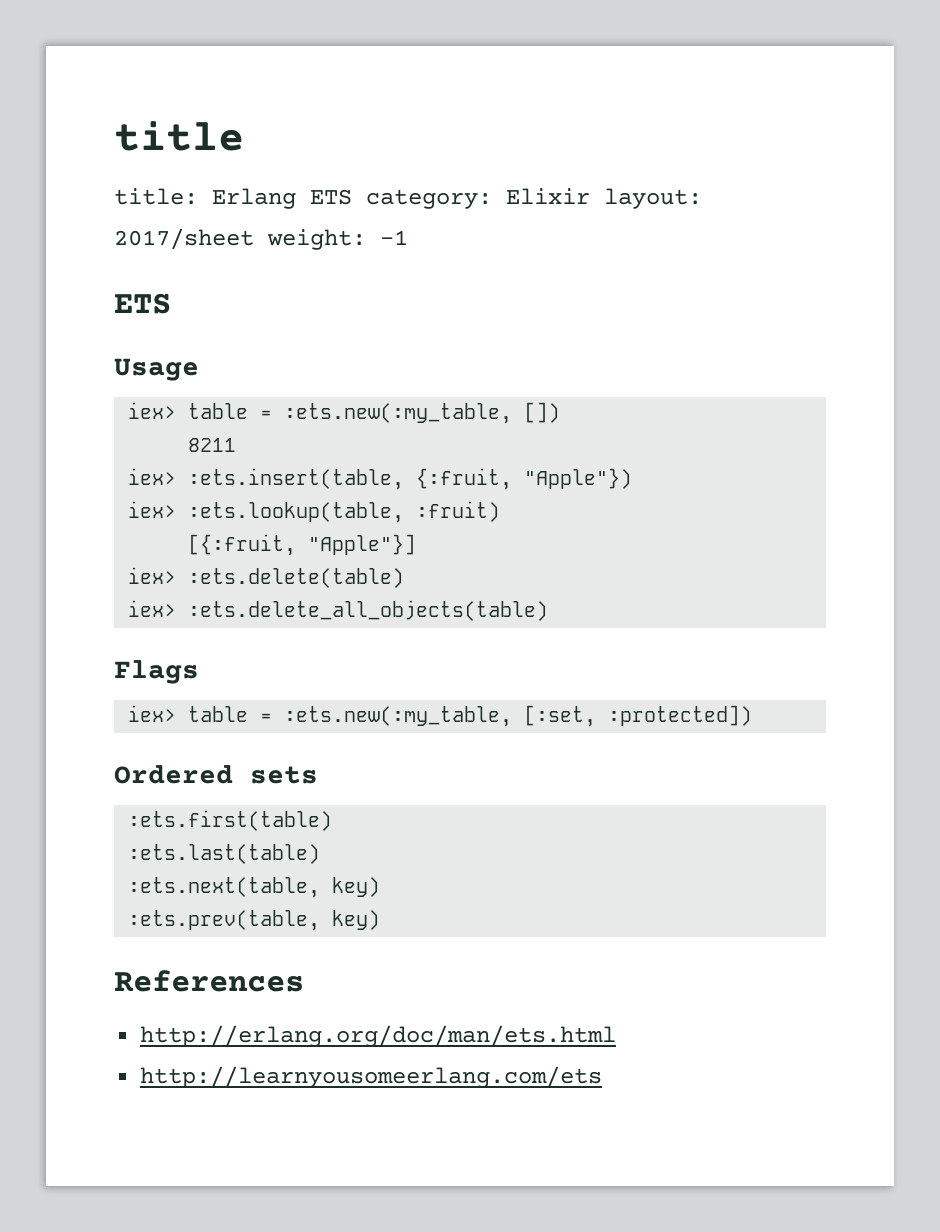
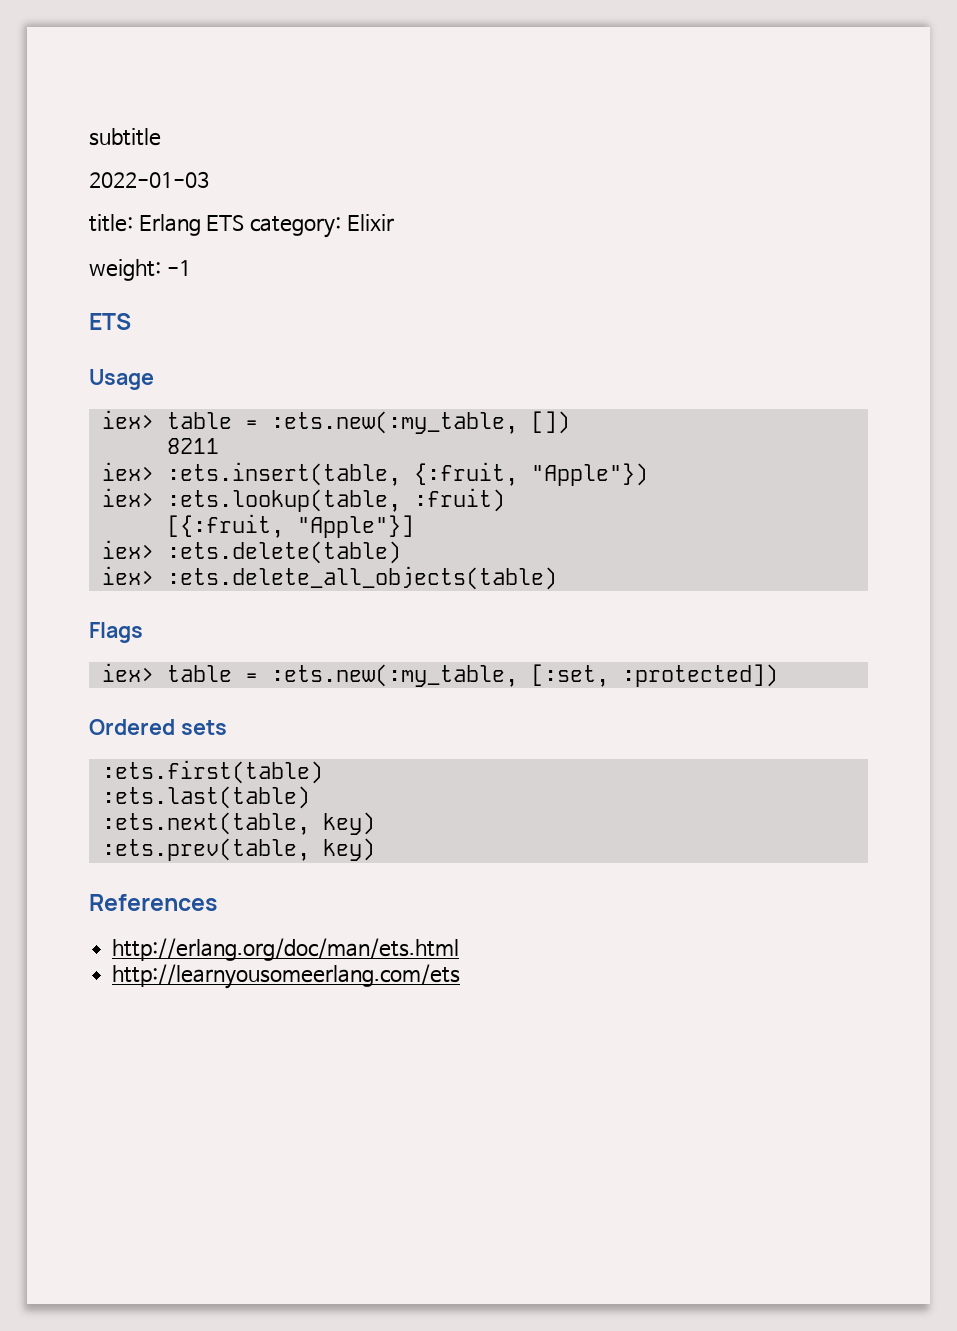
- title
+ subtitle
+ 2022-01-03
- title: Erlang ETS category: Elixir layout: 2017/sheet weight: -1
+ title: Erlang ETS category: Elixir
+ weight: -1

